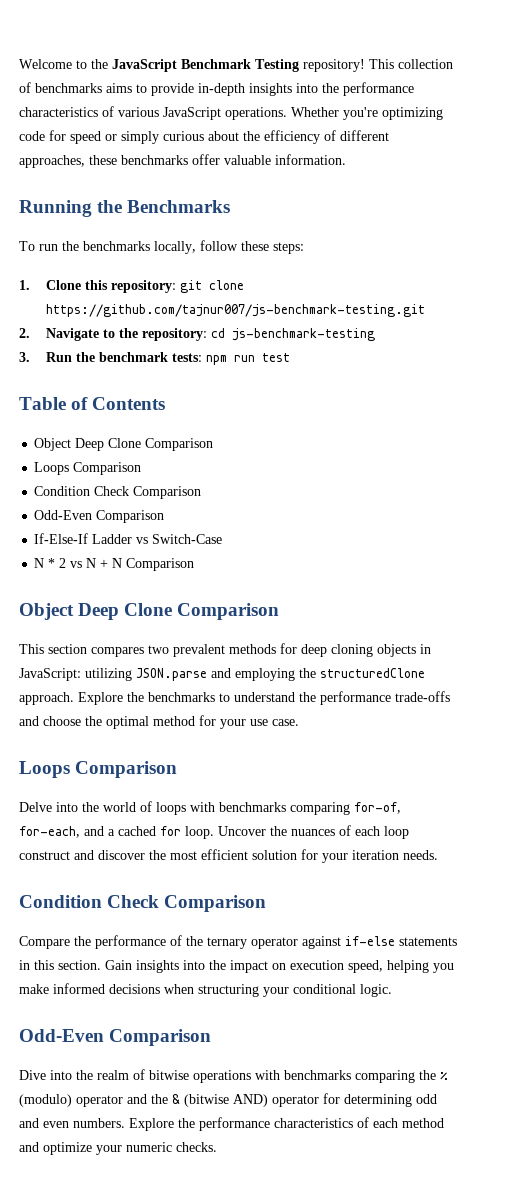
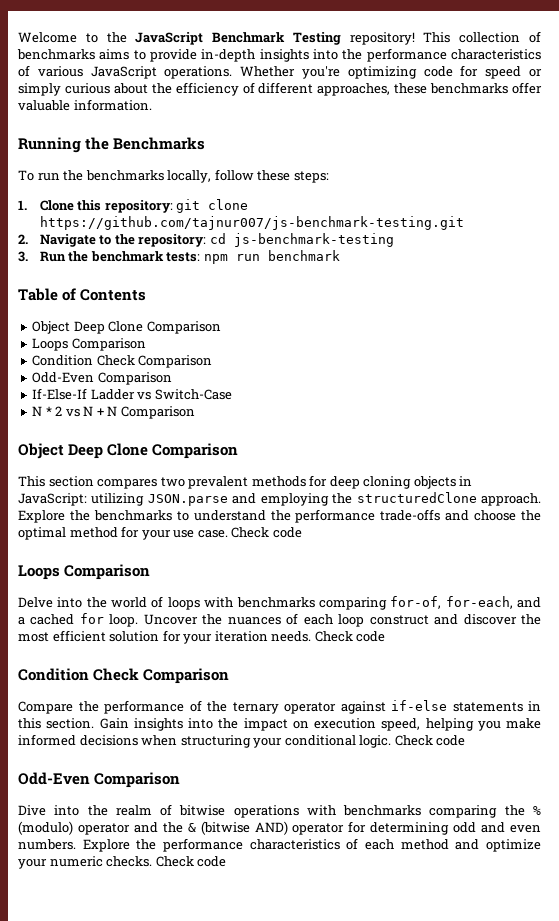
- 3. Run the benchmark tests: npm run test
+ 3. Run the benchmark tests: npm run benchmark
- Explore the benchmarks to understand the performance trade-offs and choose the optimal method for your use case.
+ Explore the benchmarks to understand the performance trade-offs and choose the optimal method for your use case. Check code
- Uncover the nuances of each loop construct and discover the most efficient solution for your iteration needs.
+ Uncover the nuances of each loop construct and discover the most efficient solution for your iteration needs. Check code
- Gain insights into the impact on execution speed, helping you make informed decisions when structuring your conditional logic.
+ Gain insights into the impact on execution speed, helping you make informed decisions when structuring your conditional logic. Check code
- Explore the performance characteristics of each method and optimize your numeric checks.
+ Explore the performance characteristics of each method and optimize your numeric checks. Check code

